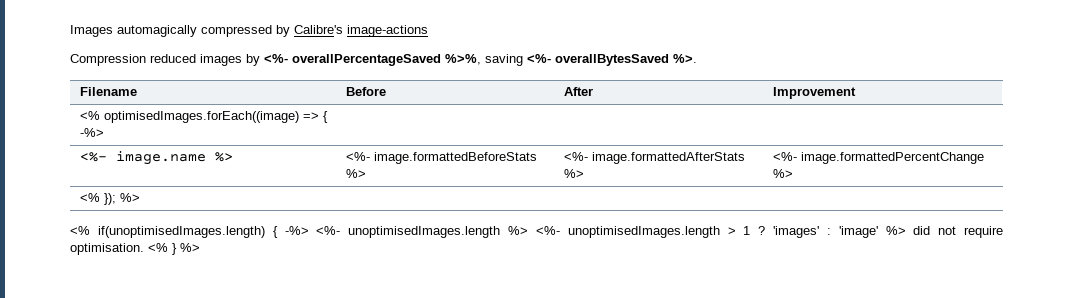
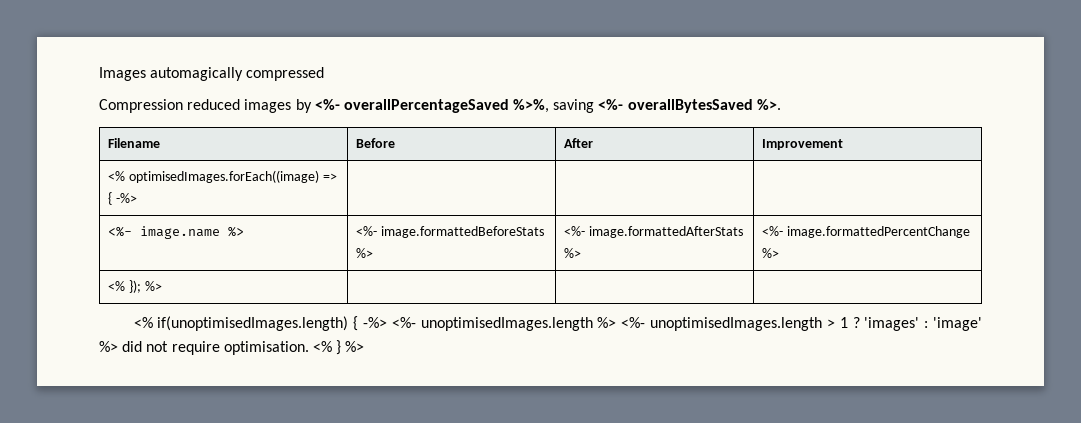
- Images automagically compressed by Calibre's image-actions
+ Images automagically compressed

